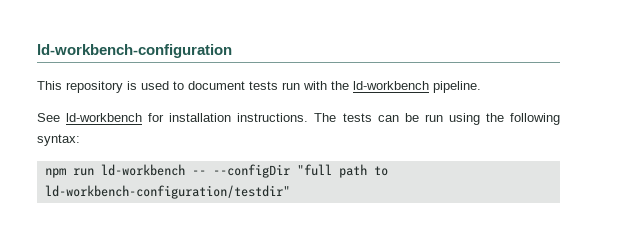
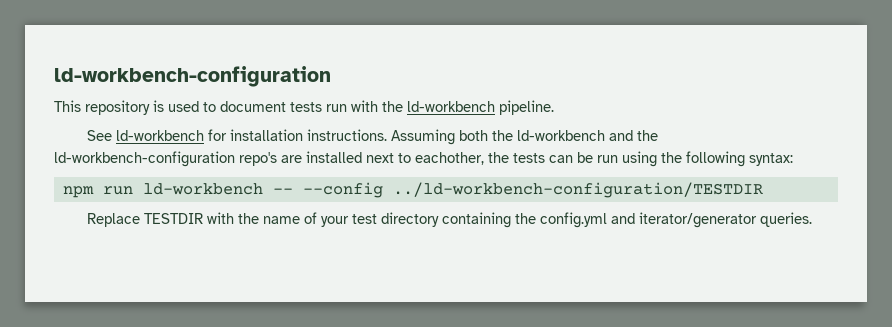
- The tests can be run using the following syntax:
+ Assuming both the ld-workbench and the ld-workbench-configuration repo's are installed next to eachother, the tests can be run using the following syntax:
- npm run ld-workbench -- --configDir "full path to ld-workbench-configuration/testdir"
+ npm run ld-workbench -- --config ../ld-workbench-configuration/TESTDIR
+ Replace TESTDIR with the name of your test directory containing the config.yml and iterator/generator queries.

